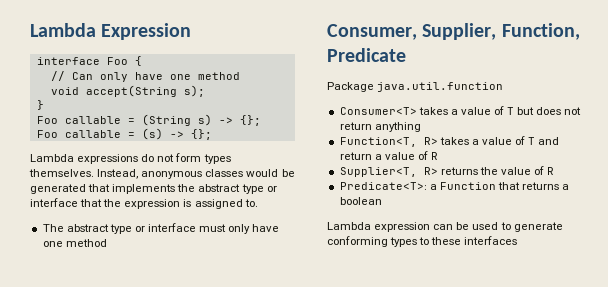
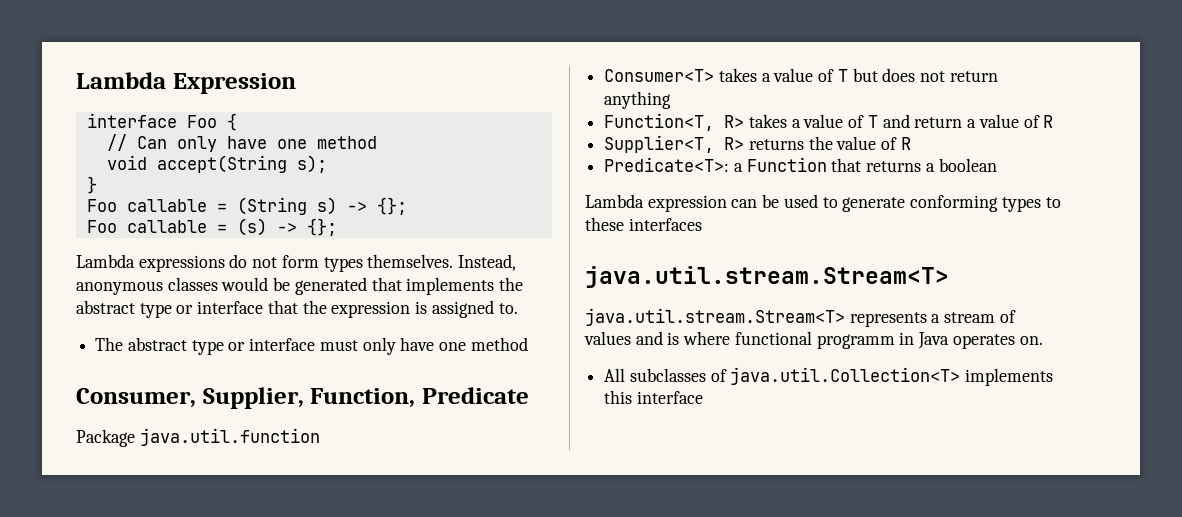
  Lambda expression can be used to generate conforming types to these interfaces
+ java.util.stream.Stream<T>
+ java.util.stream.Stream<T> represents a stream of values and is where functional programm in Java operates on.
+ All subclasses of java.util.Collection<T> implements this interface

